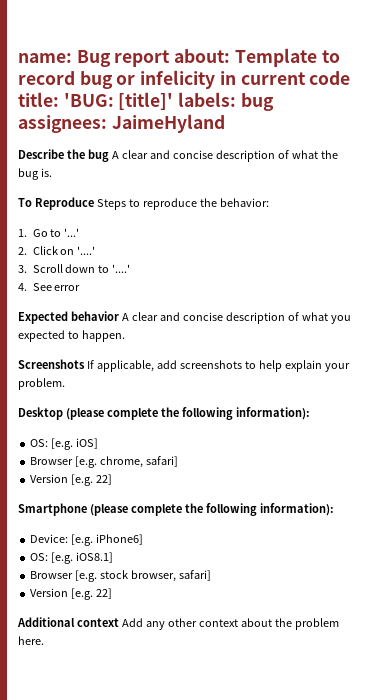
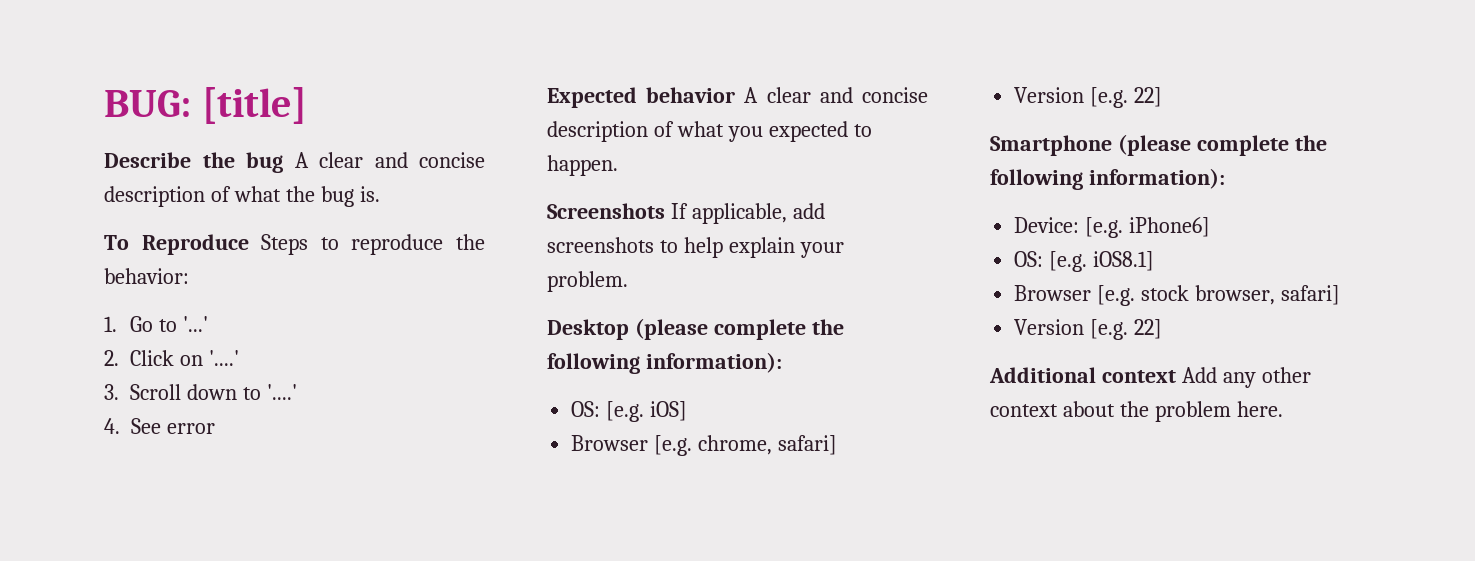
- name: Bug report about: Template to record bug or infelicity in current code title: 'BUG: [title]' labels: bug assignees: JaimeHyland
+ BUG: [title]

